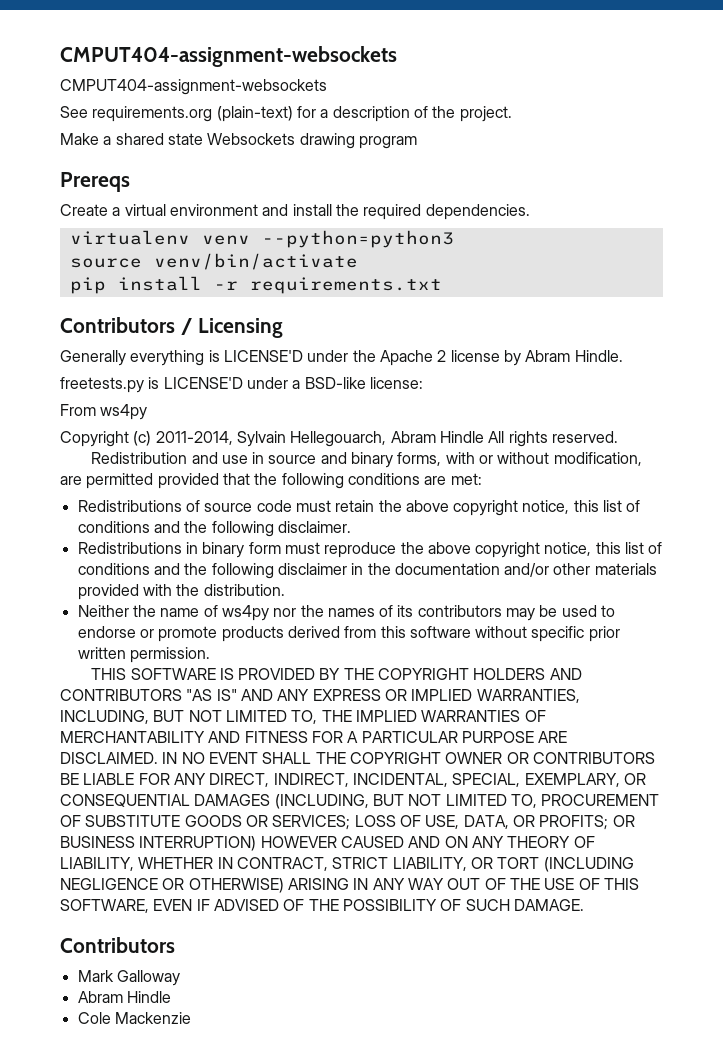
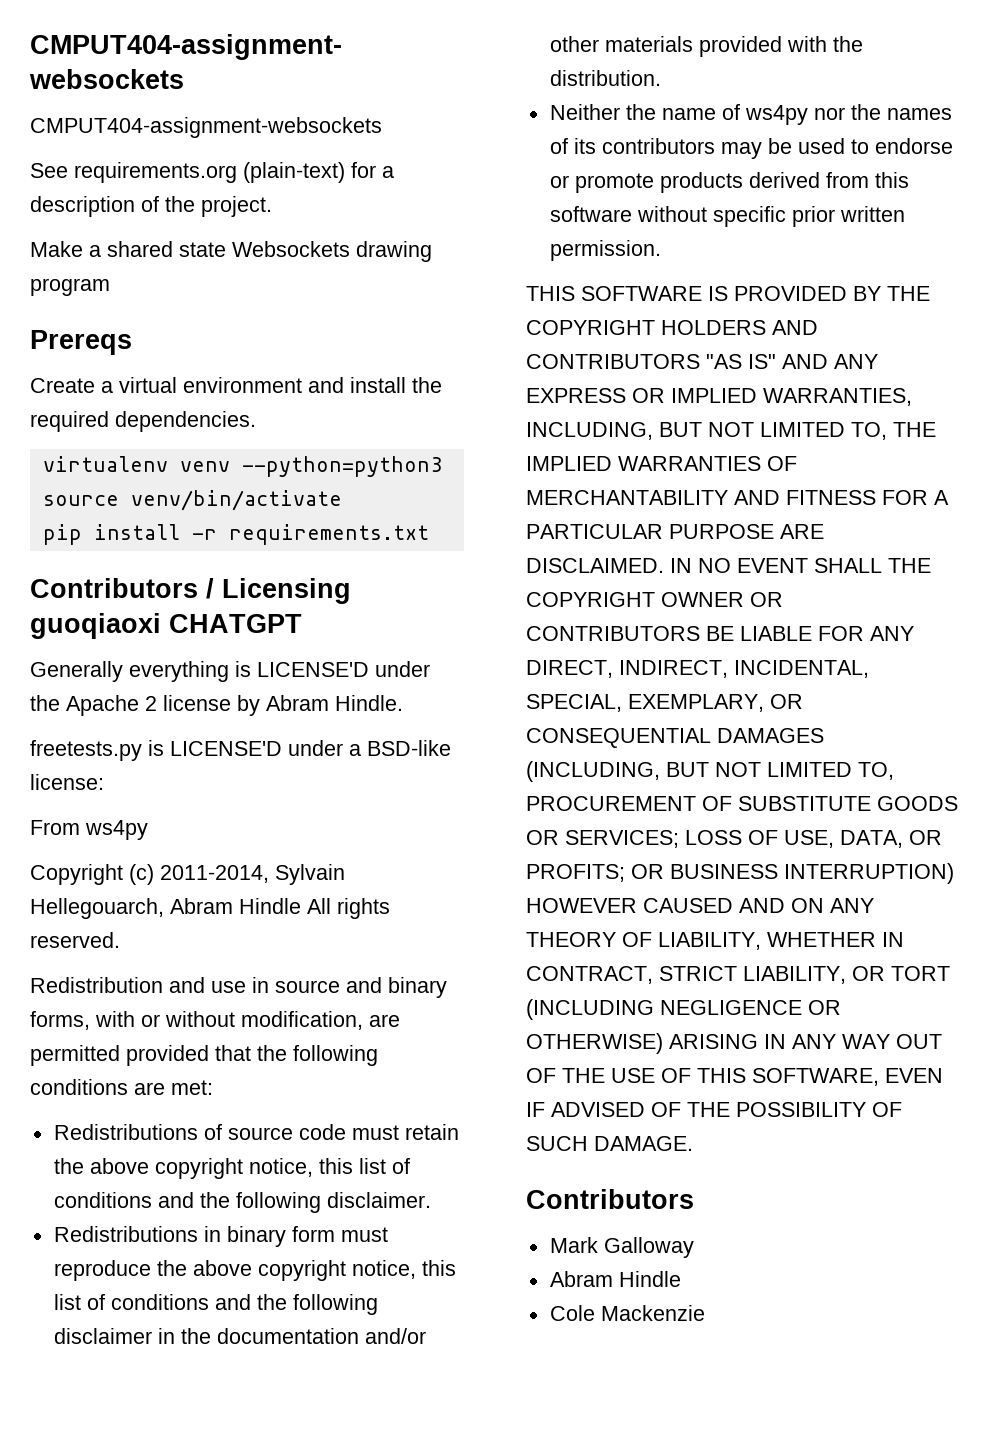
- Contributors / Licensing
+ Contributors / Licensing guoqiaoxi CHATGPT

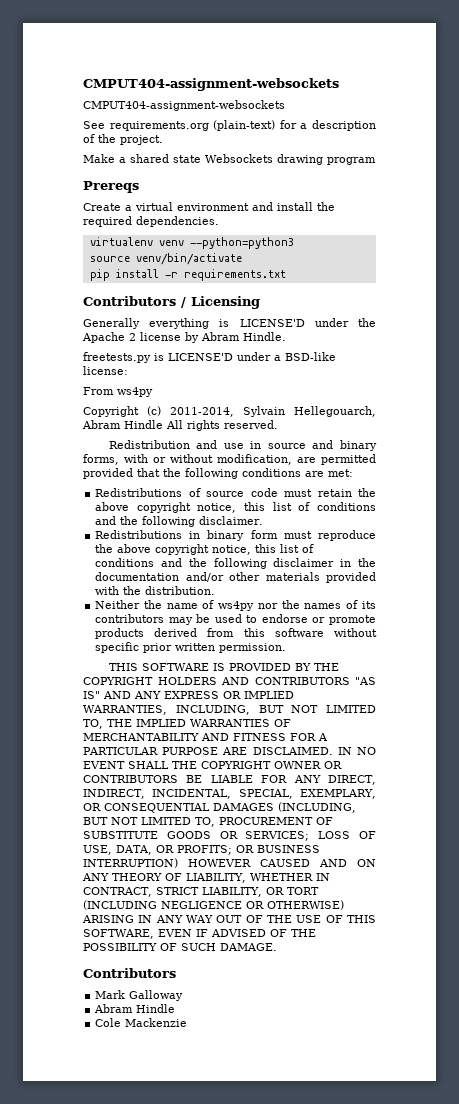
- Contributors / Licensing guoqiaoxi CHATGPT
+ Contributors / Licensing

